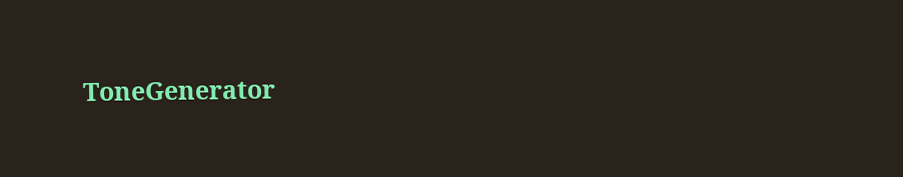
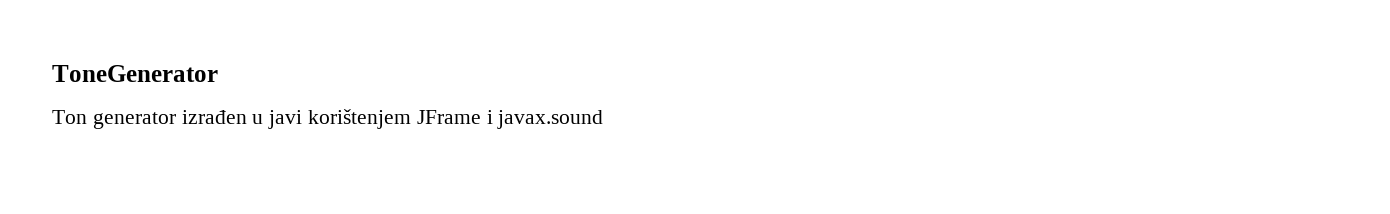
+ Ton generator izrađen u javi korištenjem JFrame i javax.sound

